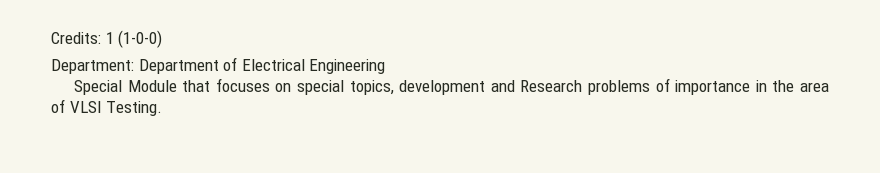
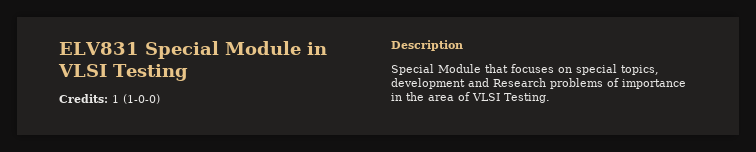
+ ELV831 Special Module in VLSI Testing
  Credits: 1 (1-0-0)
- Department: Department of Electrical Engineering
+ Description

